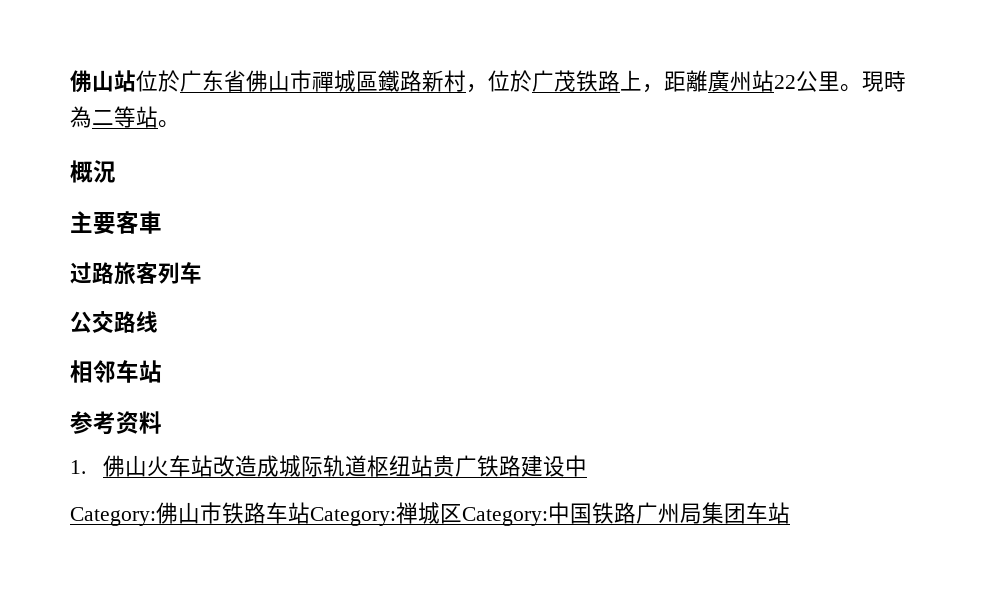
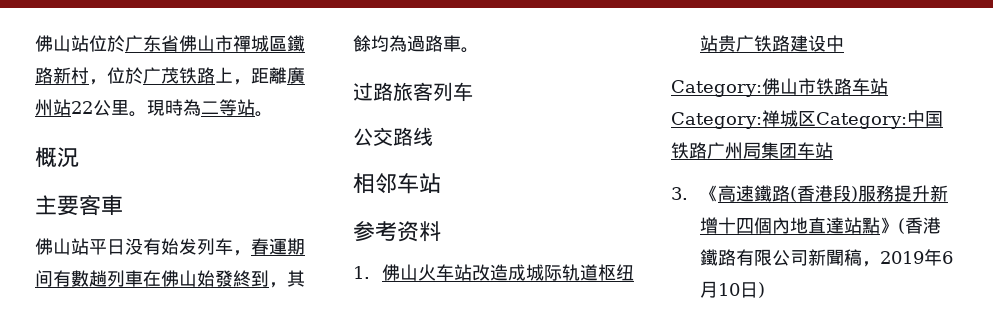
+ 佛山站平日没有始发列车，春運期间有數趟列車在佛山始發終到，其餘均為過路車。
+ 3.《高速鐵路(香港段)服務提升新增十四個內地直達站點》(香港鐵路有限公司新聞稿，2019年6月10日)

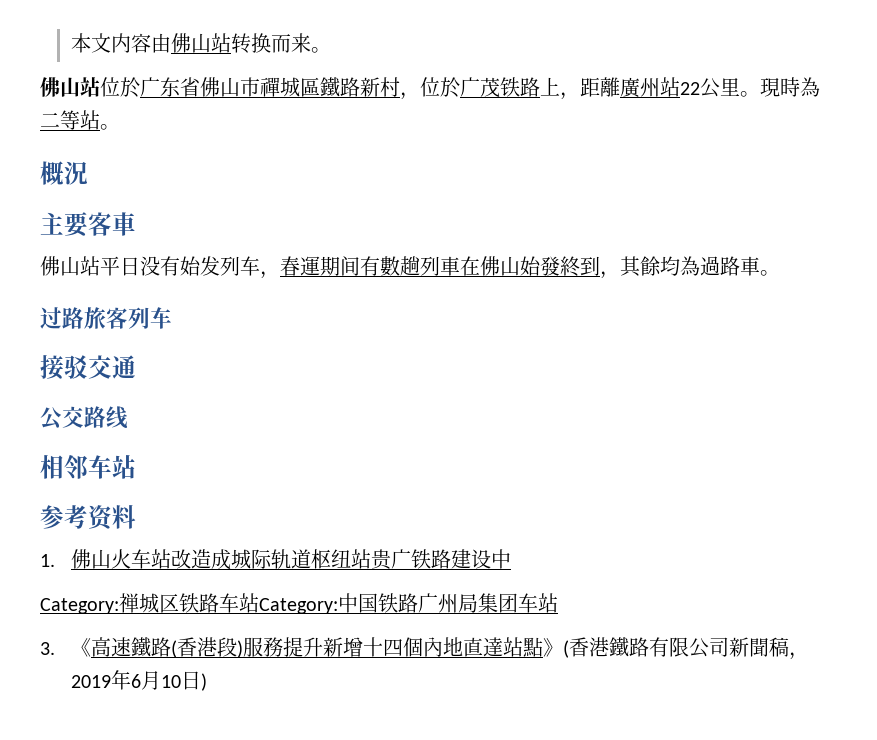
+ 本文内容由佛山站转换而来。
+ 接驳交通
- Category:佛山市铁路车站Category:禅城区Category:中国铁路广州局集团车站
+ Category:禅城区铁路车站Category:中国铁路广州局集团车站

